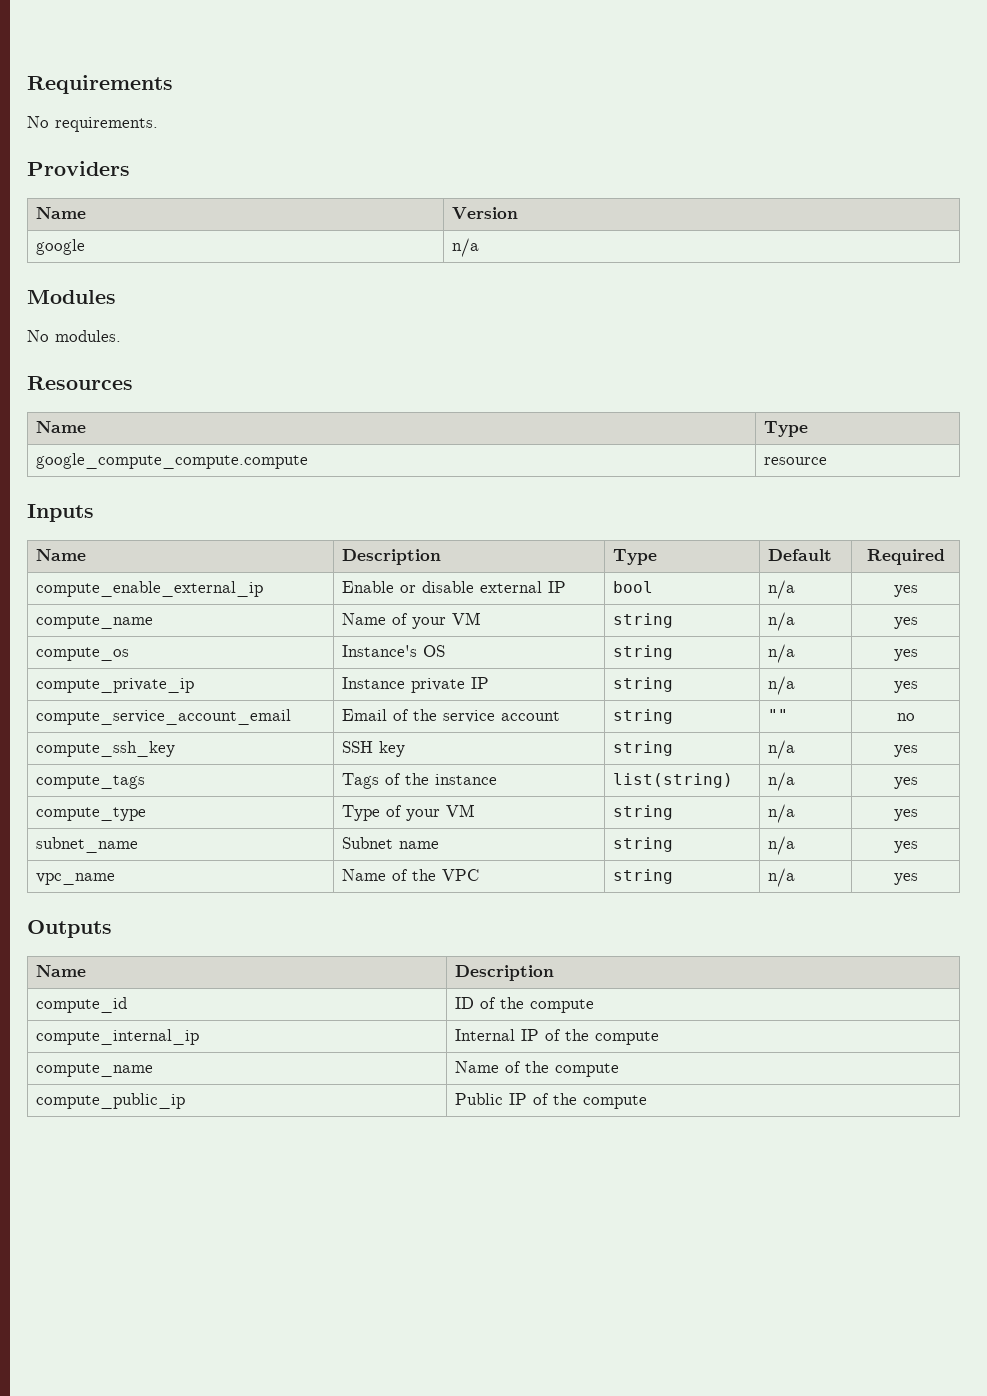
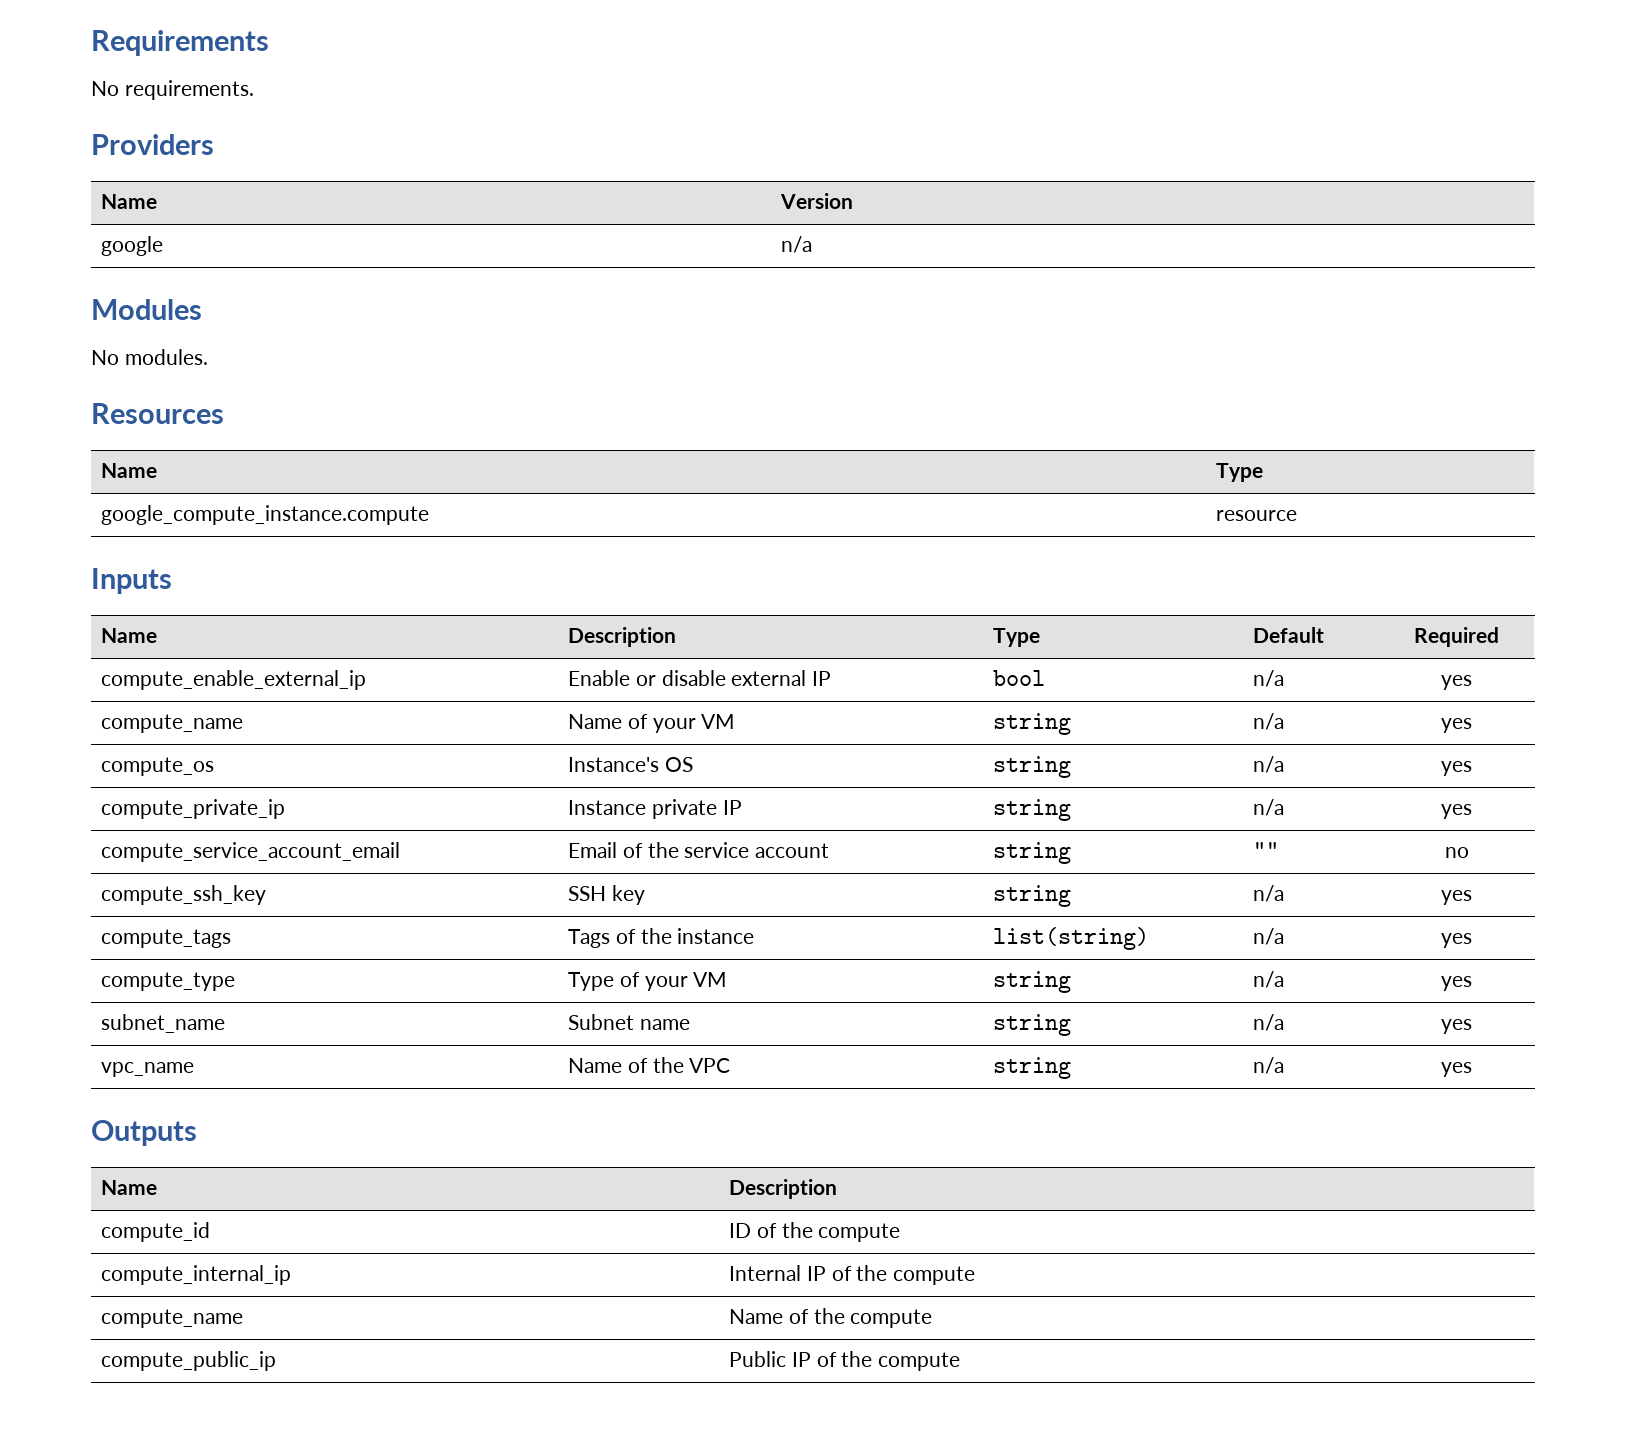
- google_compute_compute.compute | resource
+ google_compute_instance.compute | resource

